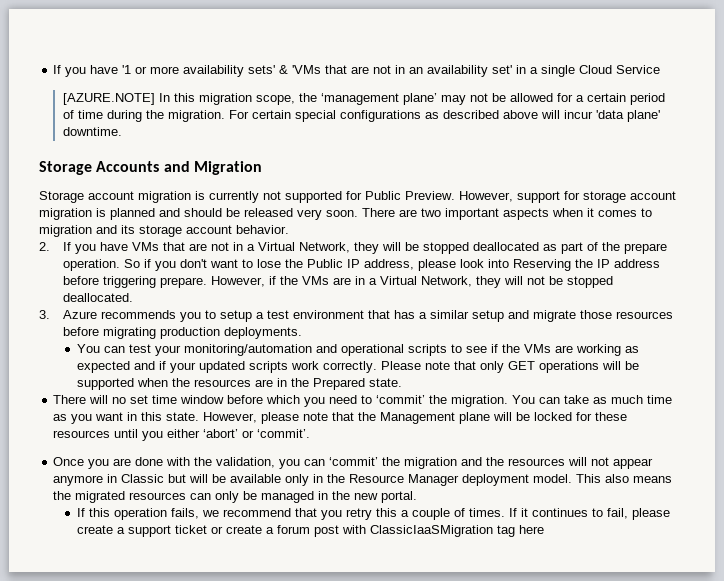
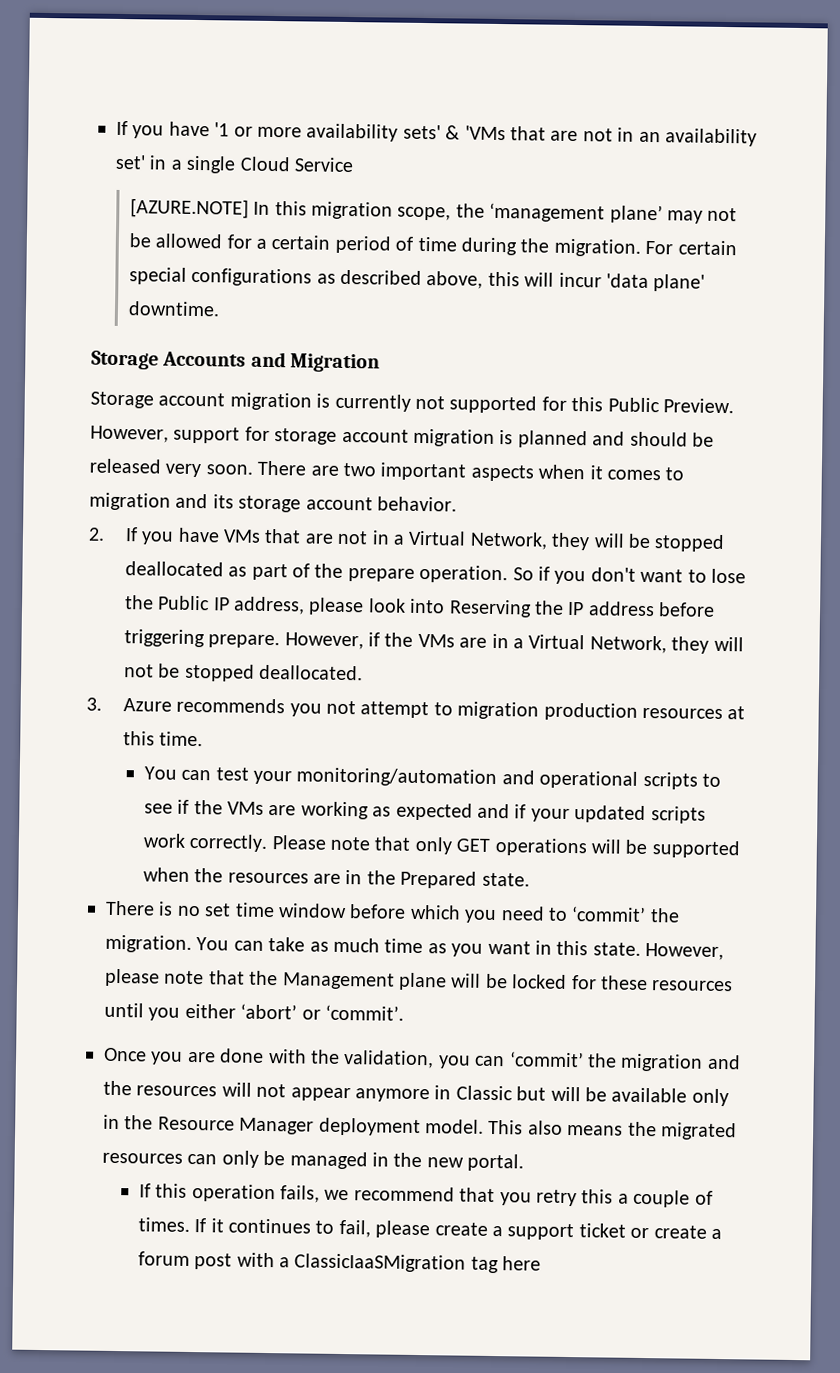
- For certain special configurations as described above will incur 'data plane' downtime.
+ For certain special configurations as described above, this will incur 'data plane' downtime.
- Storage account migration is currently not supported for Public Preview.
+ Storage account migration is currently not supported for this Public Preview.
- 3. Azure recommends you to setup a test environment that has a similar setup and migrate those resources before migrating production deployments.
+ 3. Azure recommends you not attempt to migration production resources at this time.
- There will no set time window before which you need to ‘commit’ the migration.
+ There is no set time window before which you need to ‘commit’ the migration.
- If it continues to fail, please create a support ticket or create a forum post with ClassicIaaSMigration tag here
+ If it continues to fail, please create a support ticket or create a forum post with a ClassicIaaSMigration tag here

